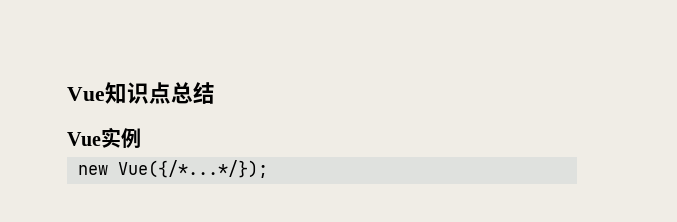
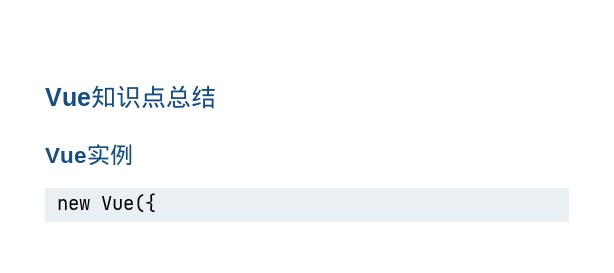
- new Vue({/*...*/});
+ new Vue({

